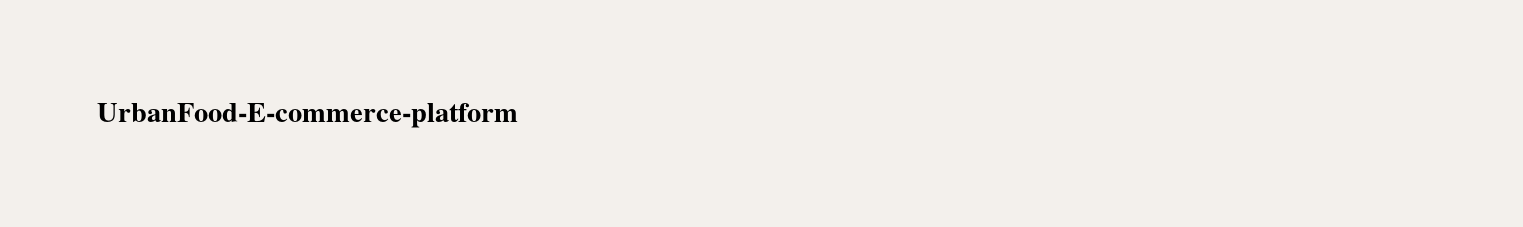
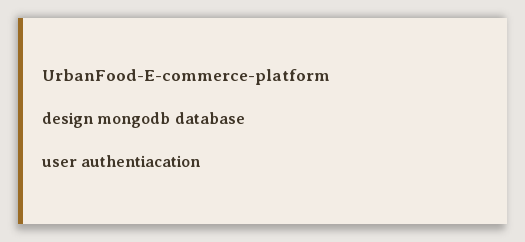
+ design mongodb database
+ user authentiacation

